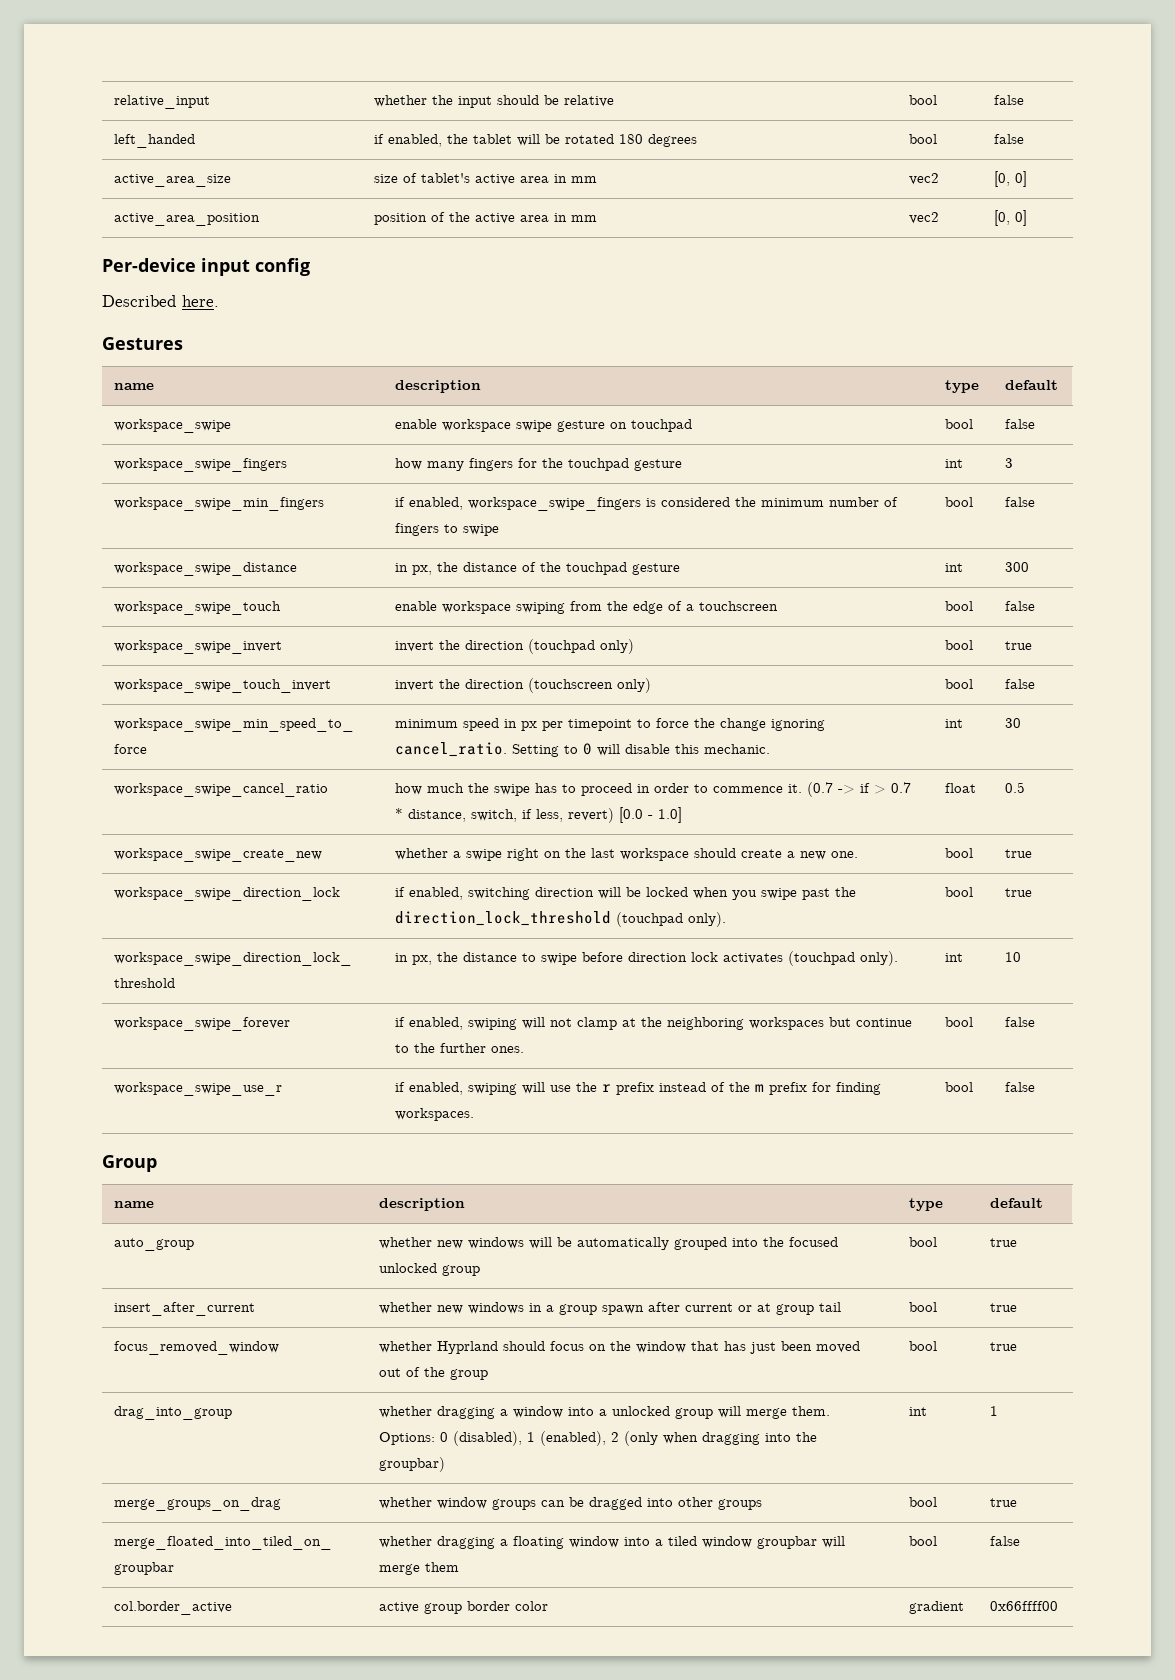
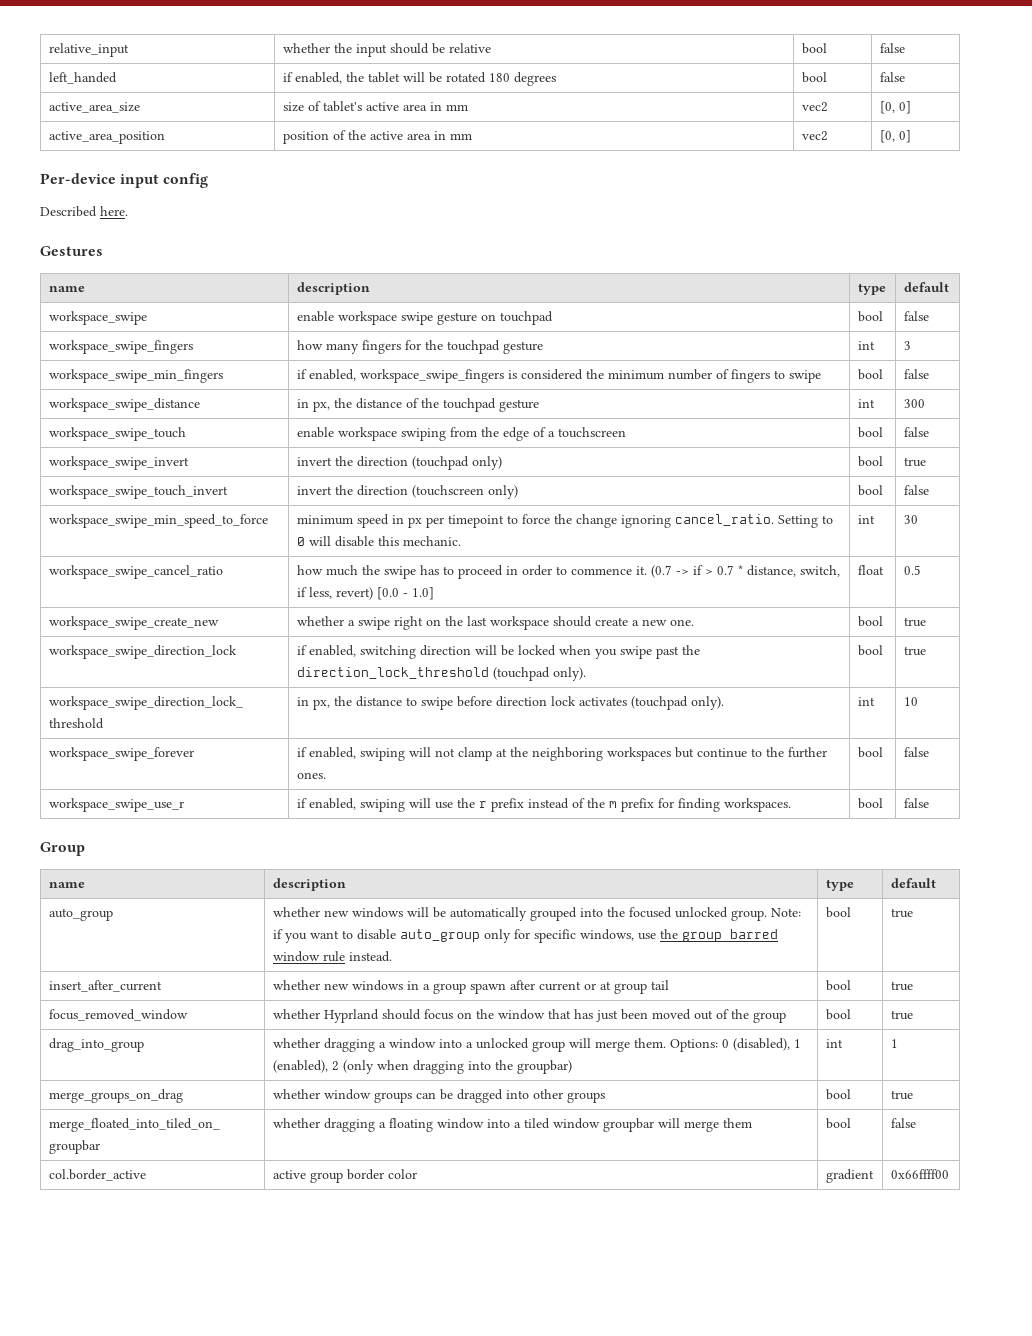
- auto_group | whether new windows will be automatically grouped into the focused unlocked group | bool | true
+ auto_group | whether new windows will be automatically grouped into the focused unlocked group. Note: if you want to disable auto_group only for specific windows, use the group barred window rule instead. | bool | true

